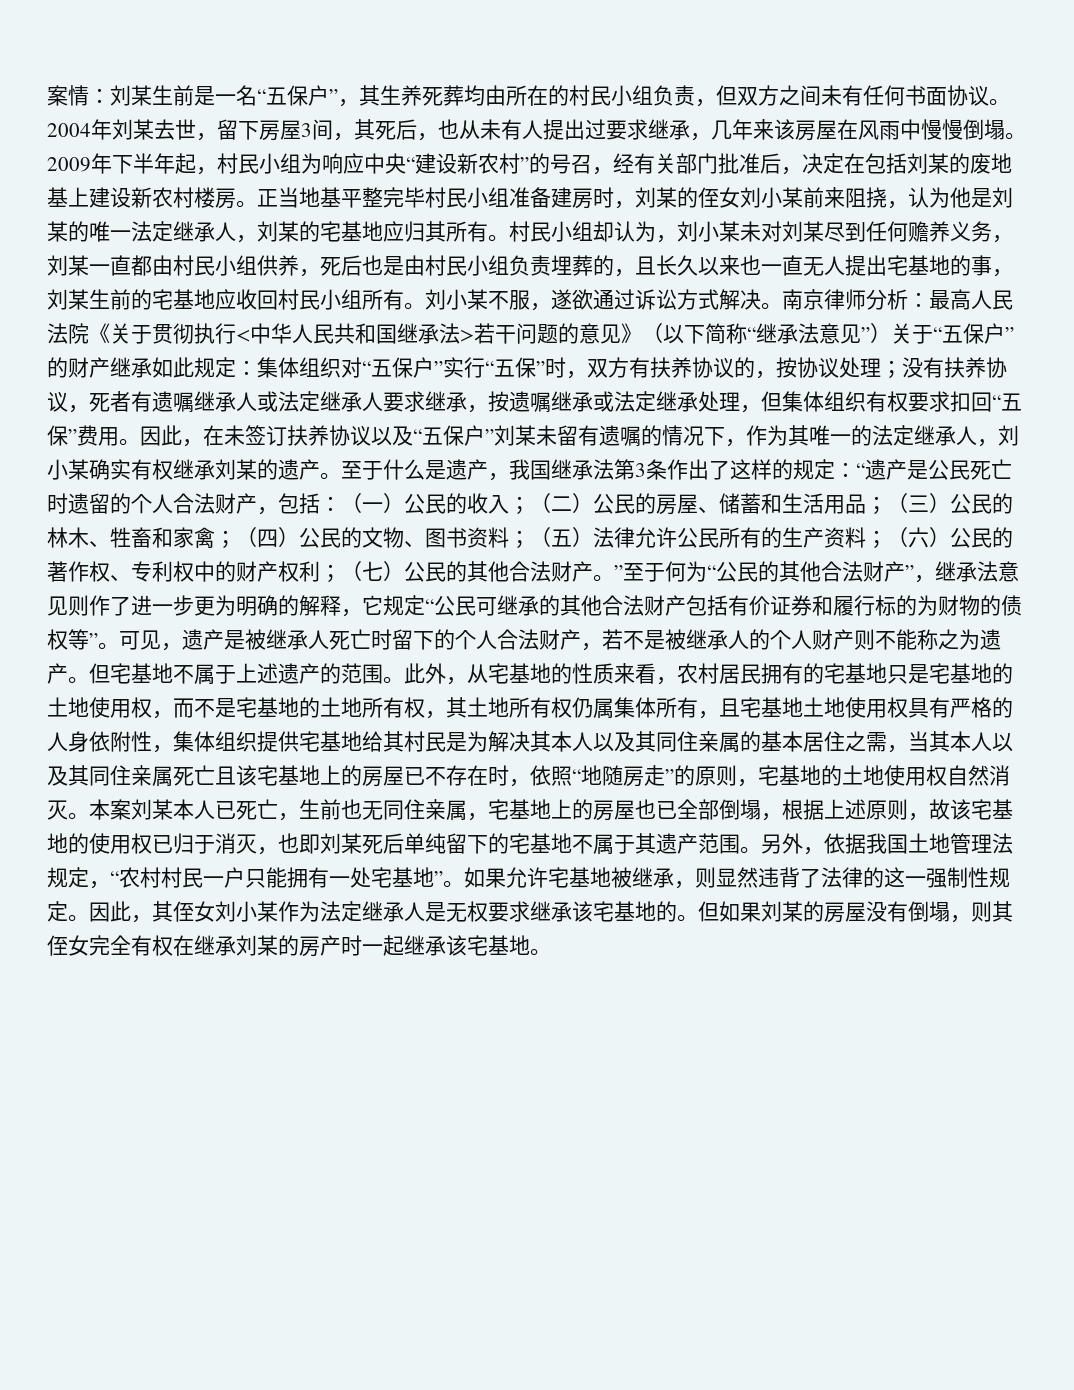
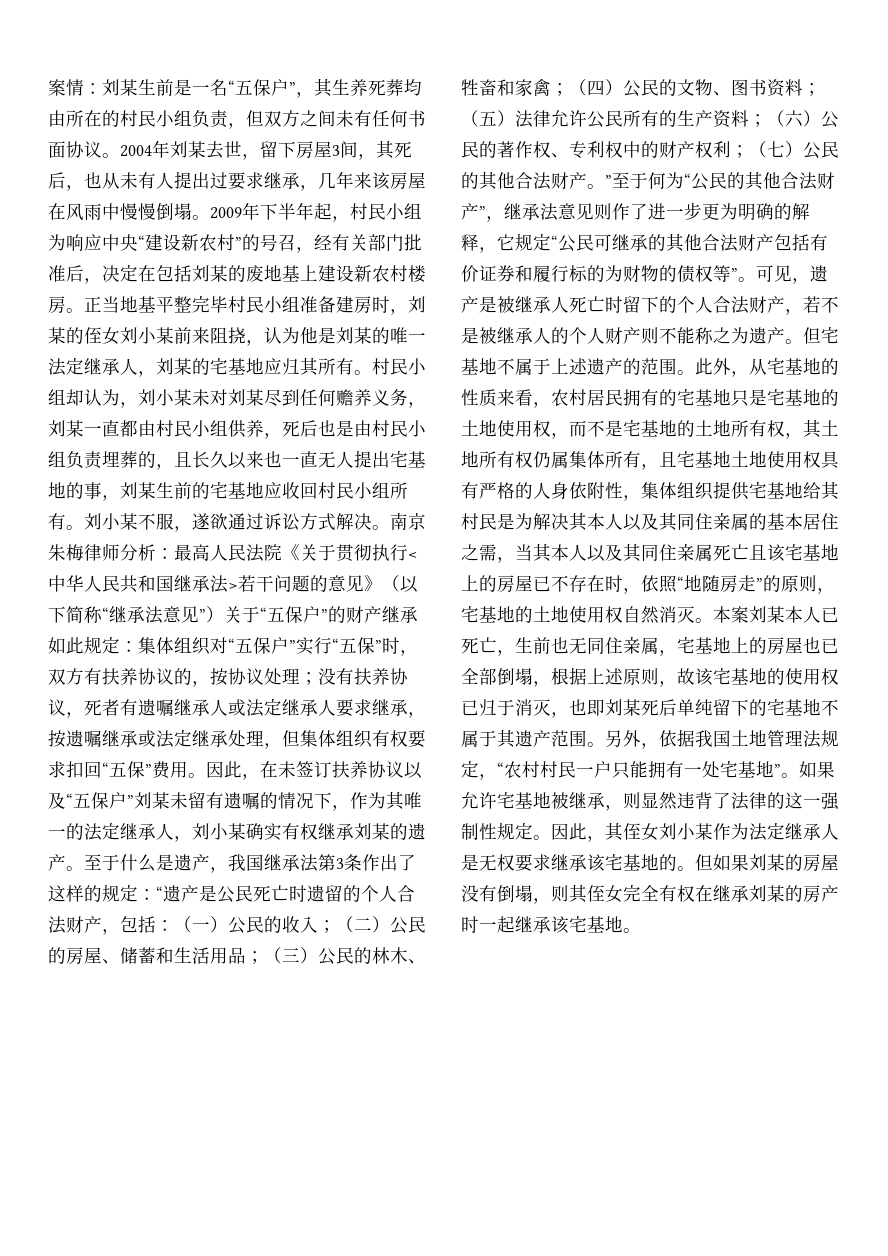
- 南京律师分析：
+ 南京朱梅律师分析：

